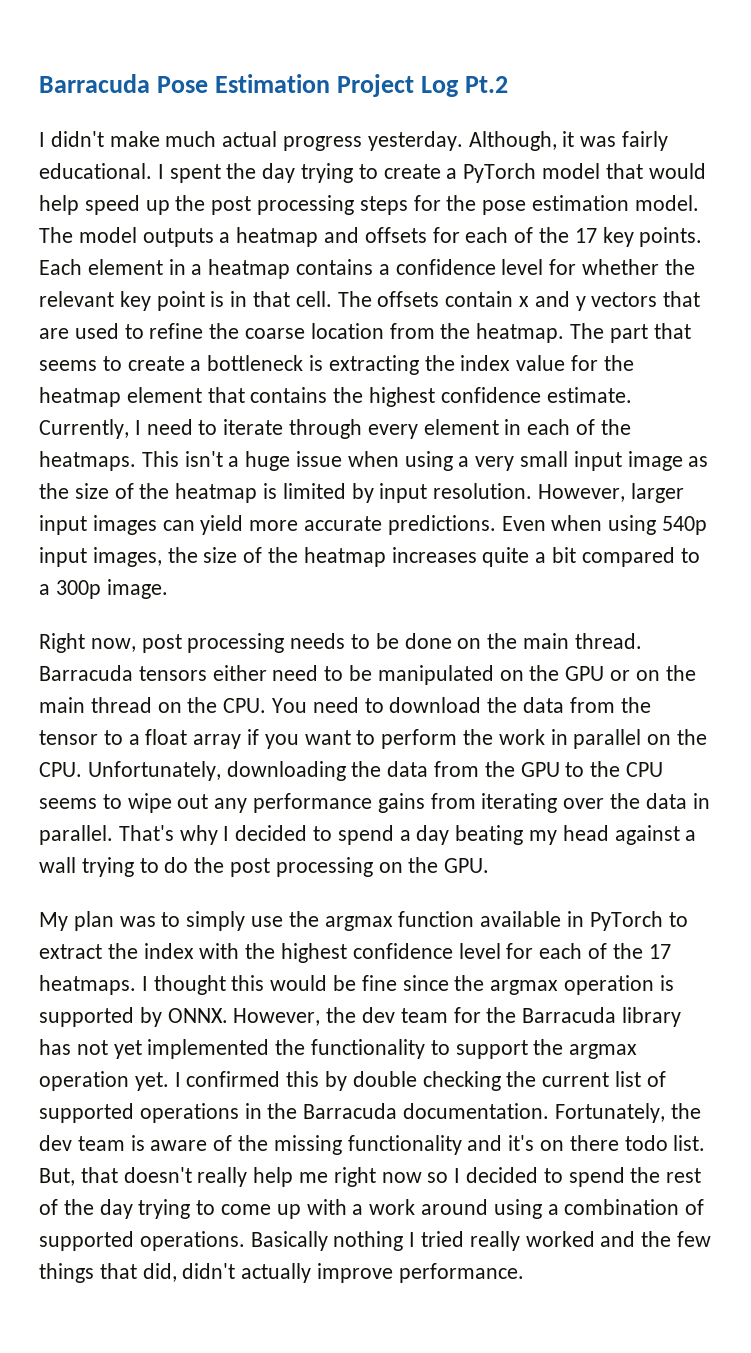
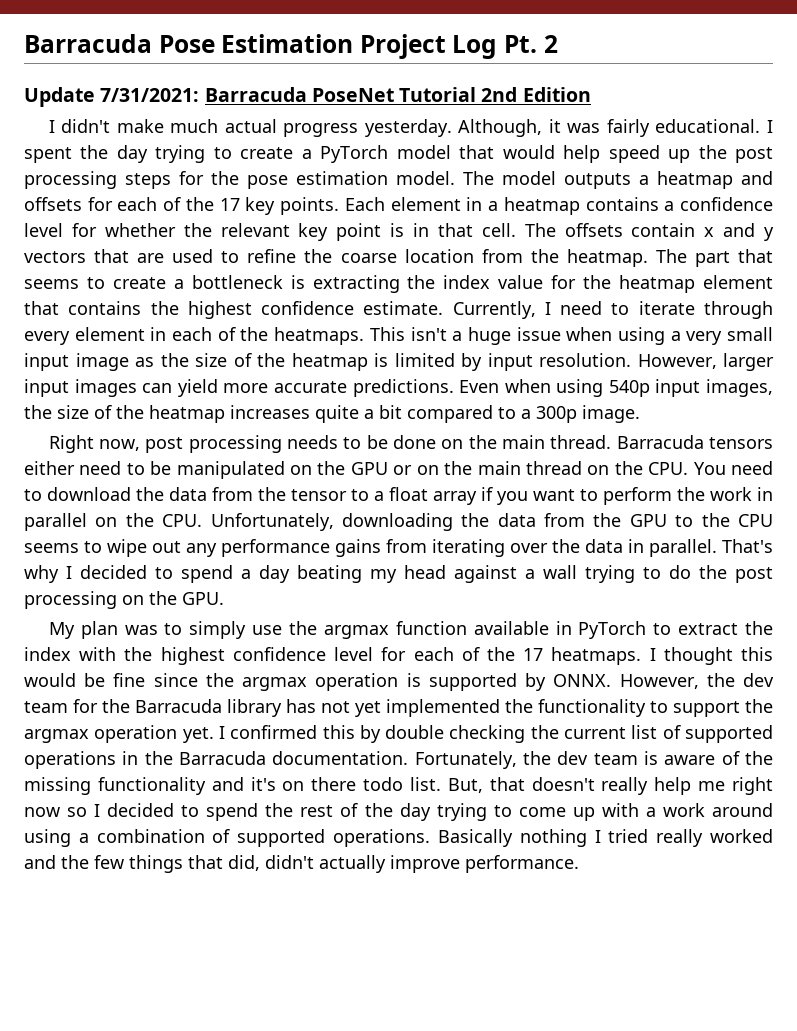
- Barracuda Pose Estimation Project Log Pt.2
+ Barracuda Pose Estimation Project Log Pt. 2
+ Update 7/31/2021: Barracuda PoseNet Tutorial 2nd Edition

